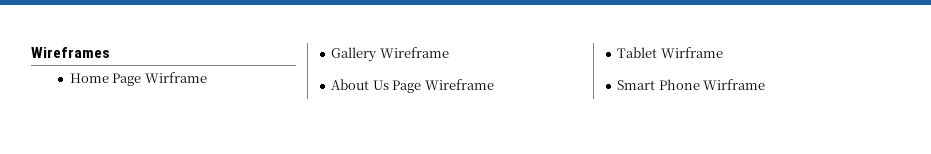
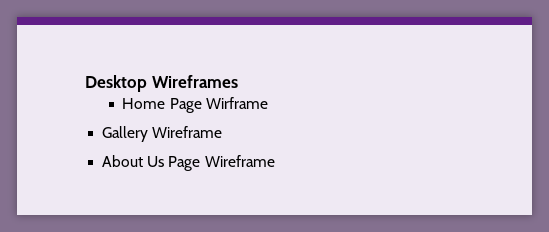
- Wireframes
+ Desktop Wireframes
- Tablet Wirframe
- Smart Phone Wirframe

